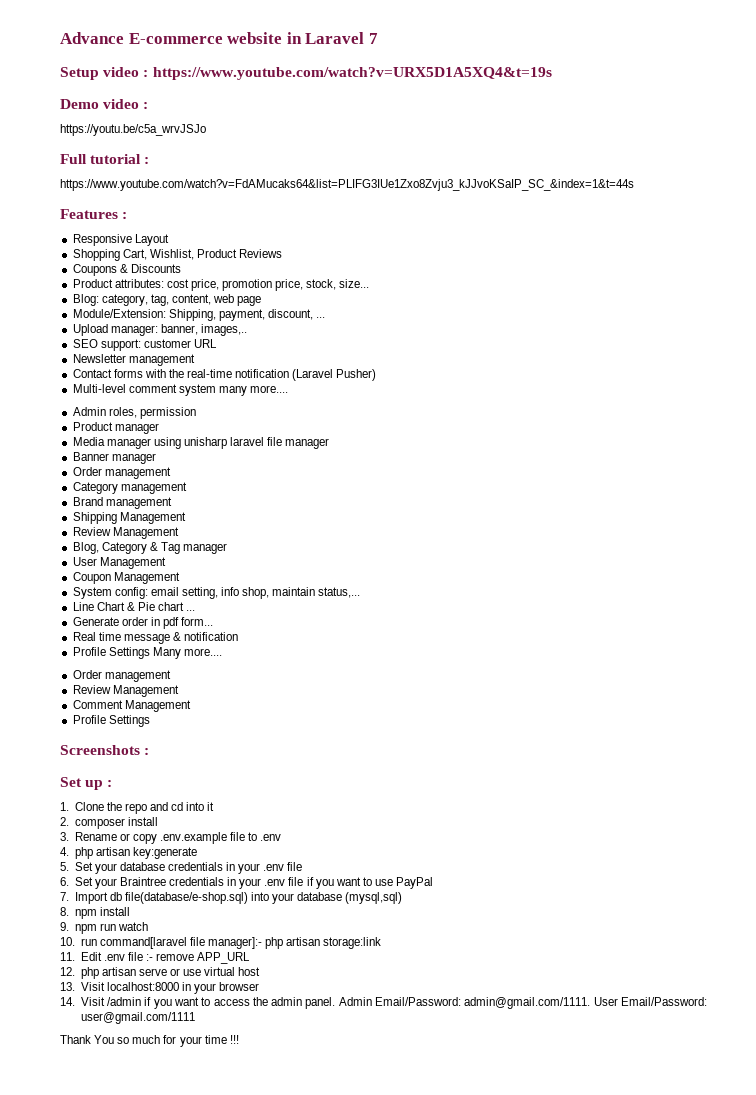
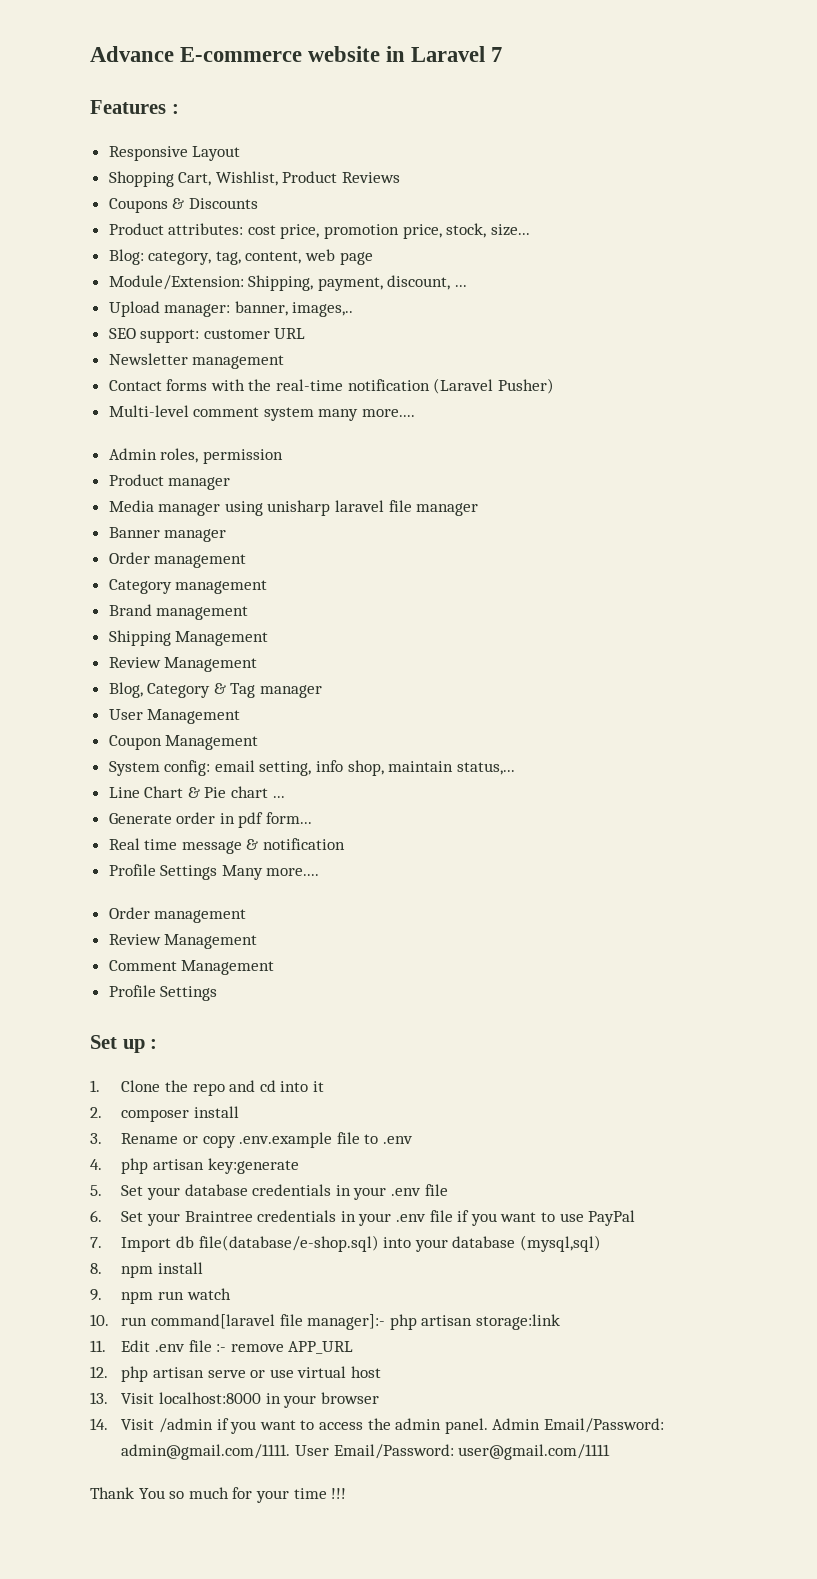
- Setup video : https://www.youtube.com/watch?v=URX5D1A5XQ4&t=19s
- Demo video :
- https://youtu.be/c5a_wrvJSJo
- Full tutorial :
- https://www.youtube.com/watch?v=FdAMucaks64&list=PLIFG3IUe1Zxo8Zvju3_kJJvoKSaIP_SC_&index=1&t=44s
- Screenshots :

